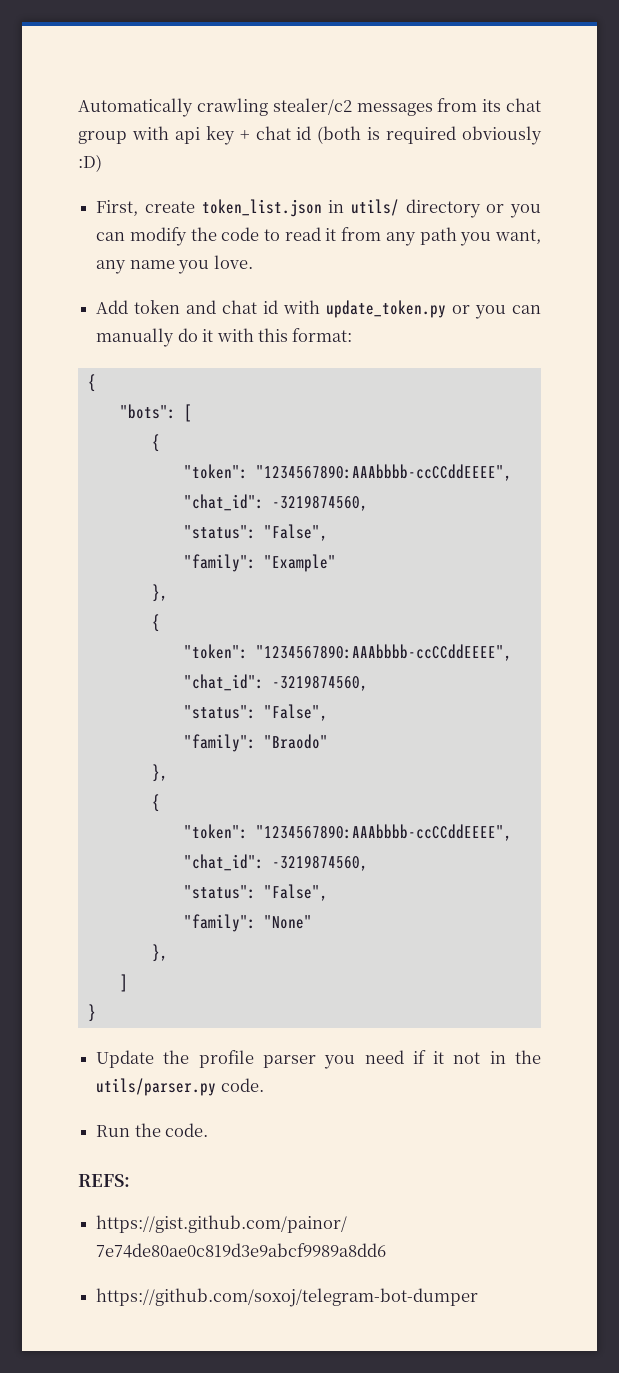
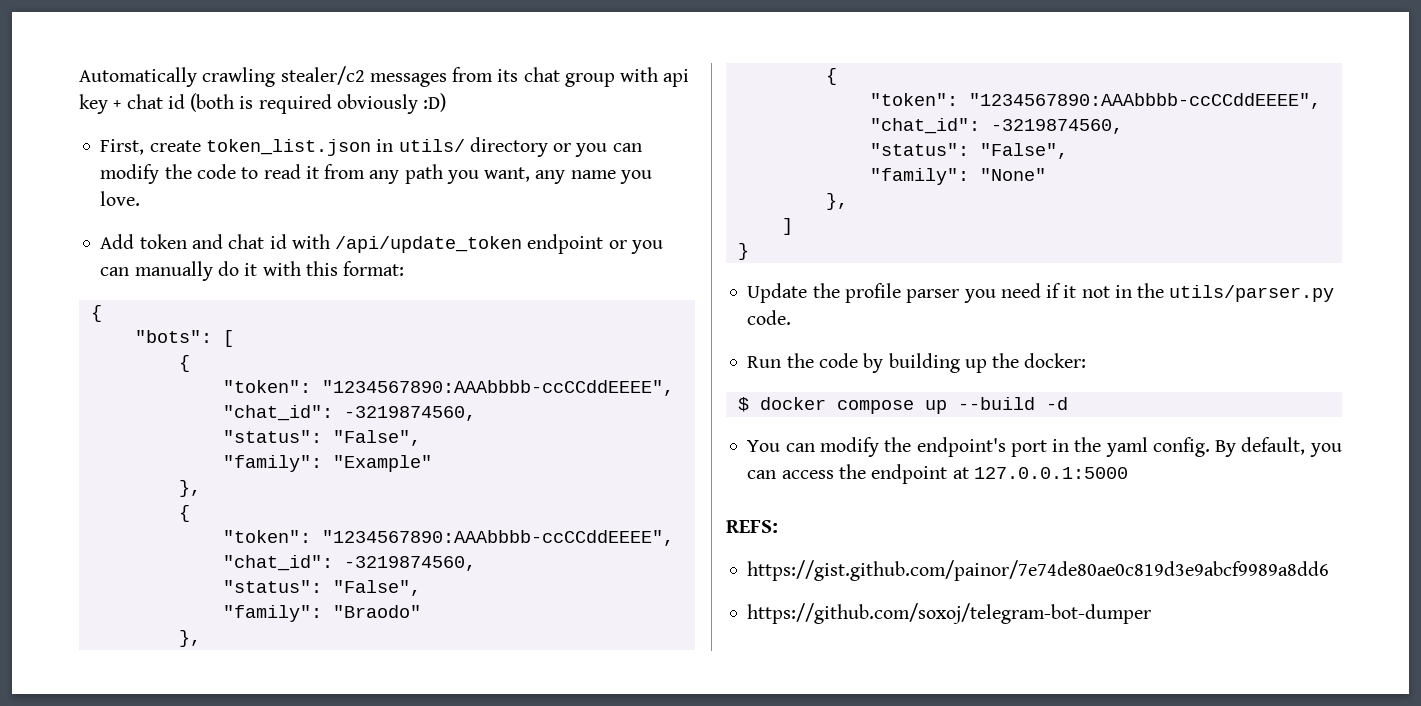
- Add token and chat id with update_token.py or you can manually do it with this format:
+ Add token and chat id with /api/update_token endpoint or you can manually do it with this format:
- Run the code.
+ Run the code by building up the docker:
+ $ docker compose up --build -d
+ You can modify the endpoint's port in the yaml config. By default, you can access the endpoint at 127.0.0.1:5000

